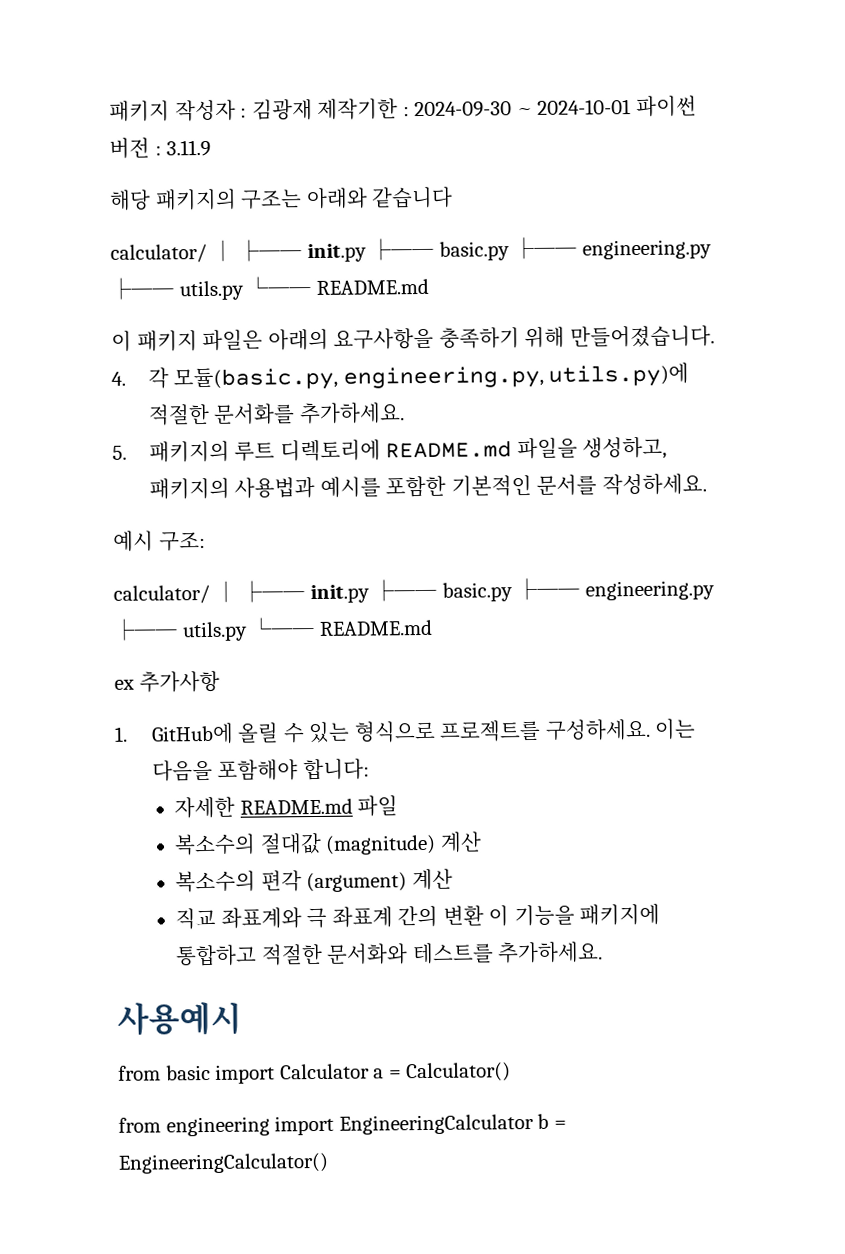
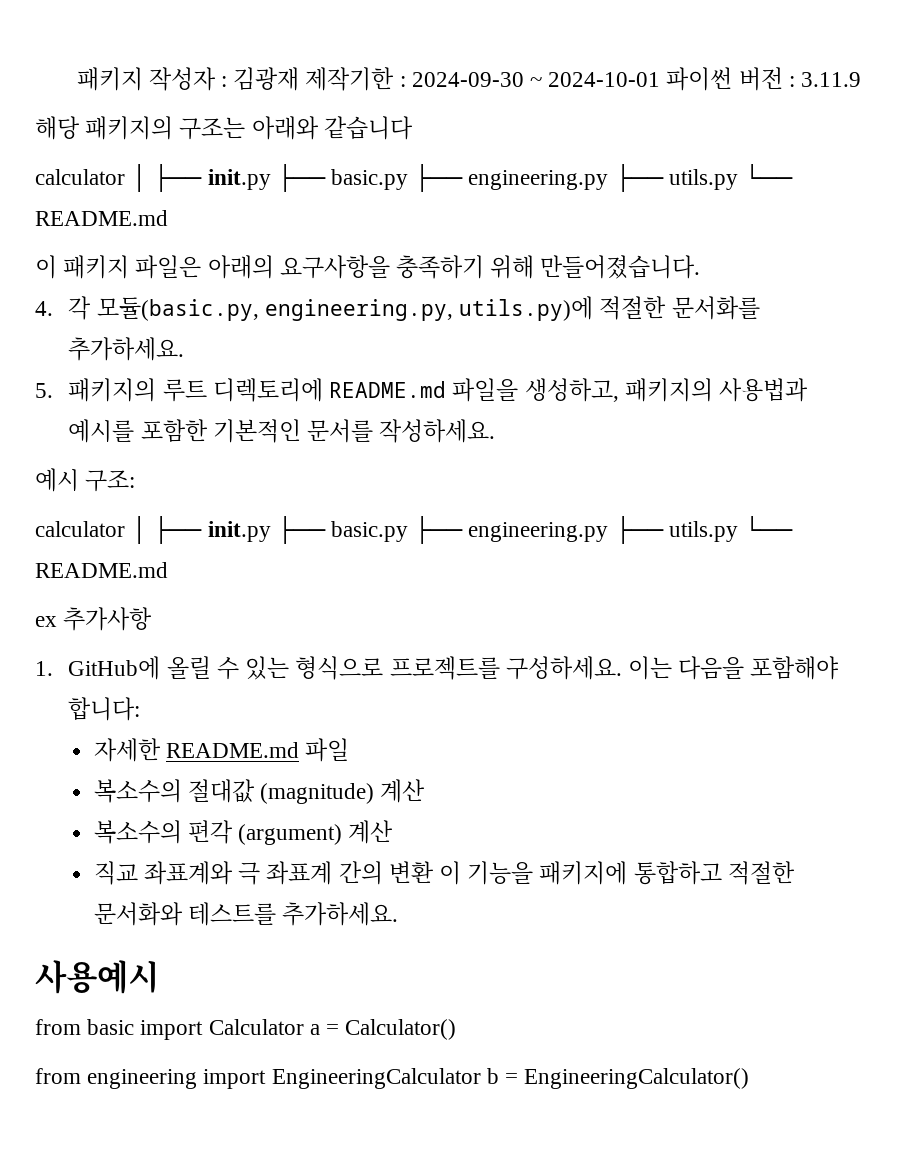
  해당 패키지의 구조는 아래와 같습니다
- calculator/ │ ├── init.py ├── basic.py ├── engineering.py ├── utils.py └── README.md
+ calculator │ ├── init.py ├── basic.py ├── engineering.py ├── utils.py └── README.md
  예시 구조:
- calculator/ │ ├── init.py ├── basic.py ├── engineering.py ├── utils.py └── README.md
+ calculator │ ├── init.py ├── basic.py ├── engineering.py ├── utils.py └── README.md

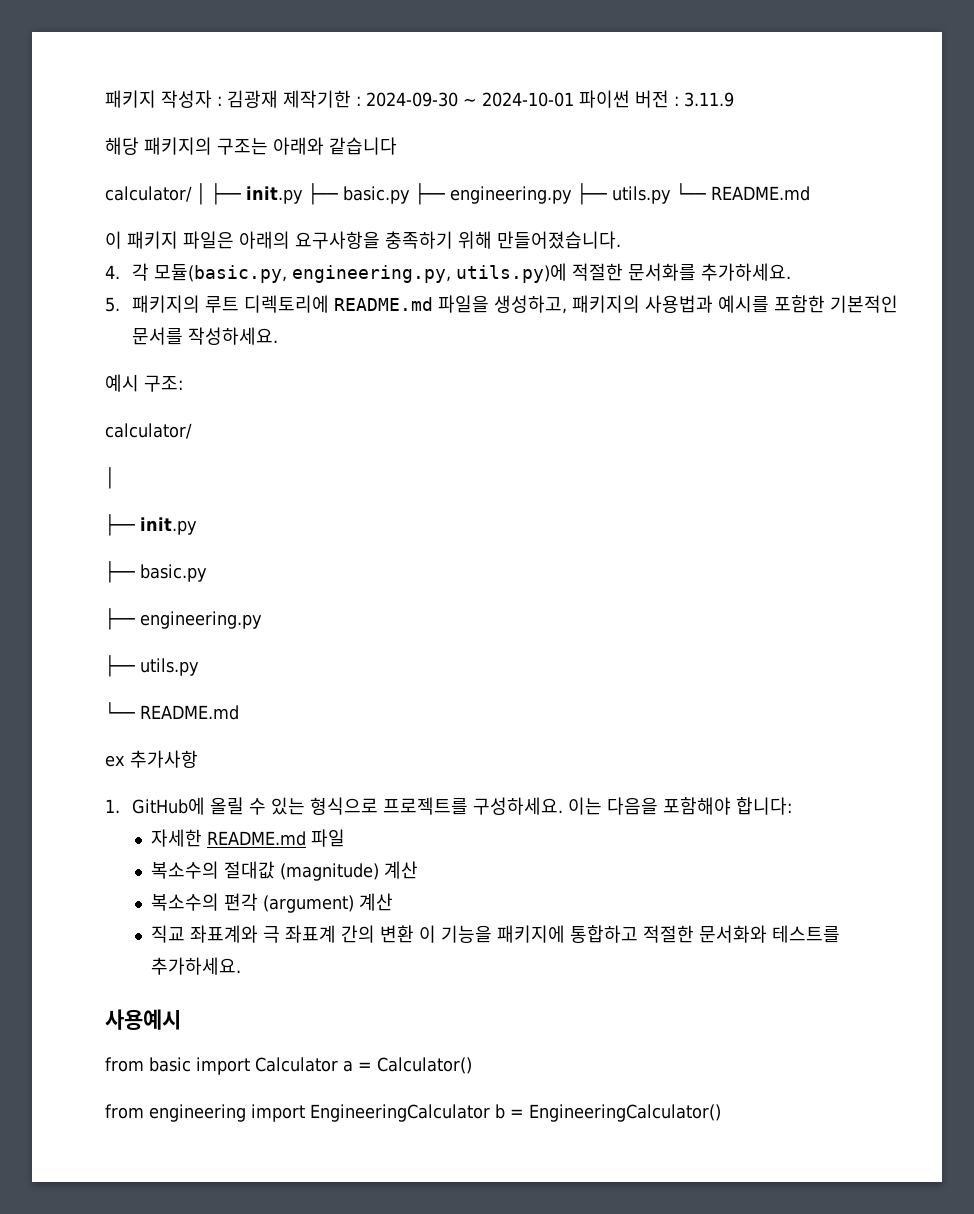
  해당 패키지의 구조는 아래와 같습니다
- calculator │ ├── init.py ├── basic.py ├── engineering.py ├── utils.py └── README.md
+ calculator/ │ ├── init.py ├── basic.py ├── engineering.py ├── utils.py └── README.md
  예시 구조:
- calculator │ ├── init.py ├── basic.py ├── engineering.py ├── utils.py └── README.md
+ calculator/
+ │
+ ├── init.py
+ ├── basic.py
+ ├── engineering.py
+ ├── utils.py
+ └── README.md

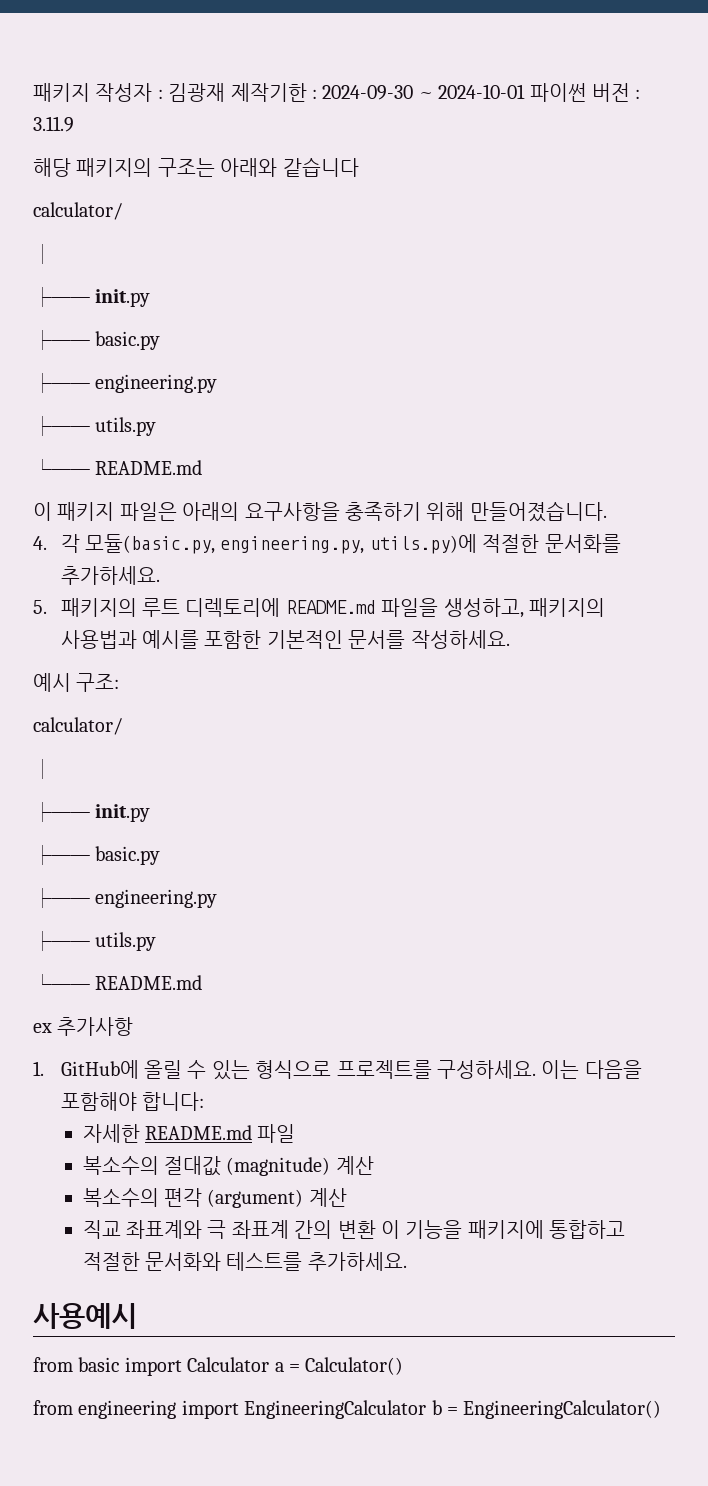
  해당 패키지의 구조는 아래와 같습니다
- calculator/ │ ├── init.py ├── basic.py ├── engineering.py ├── utils.py └── README.md
+ calculator/
+ │
+ ├── init.py
+ ├── basic.py
+ ├── engineering.py
+ ├── utils.py
+ └── README.md

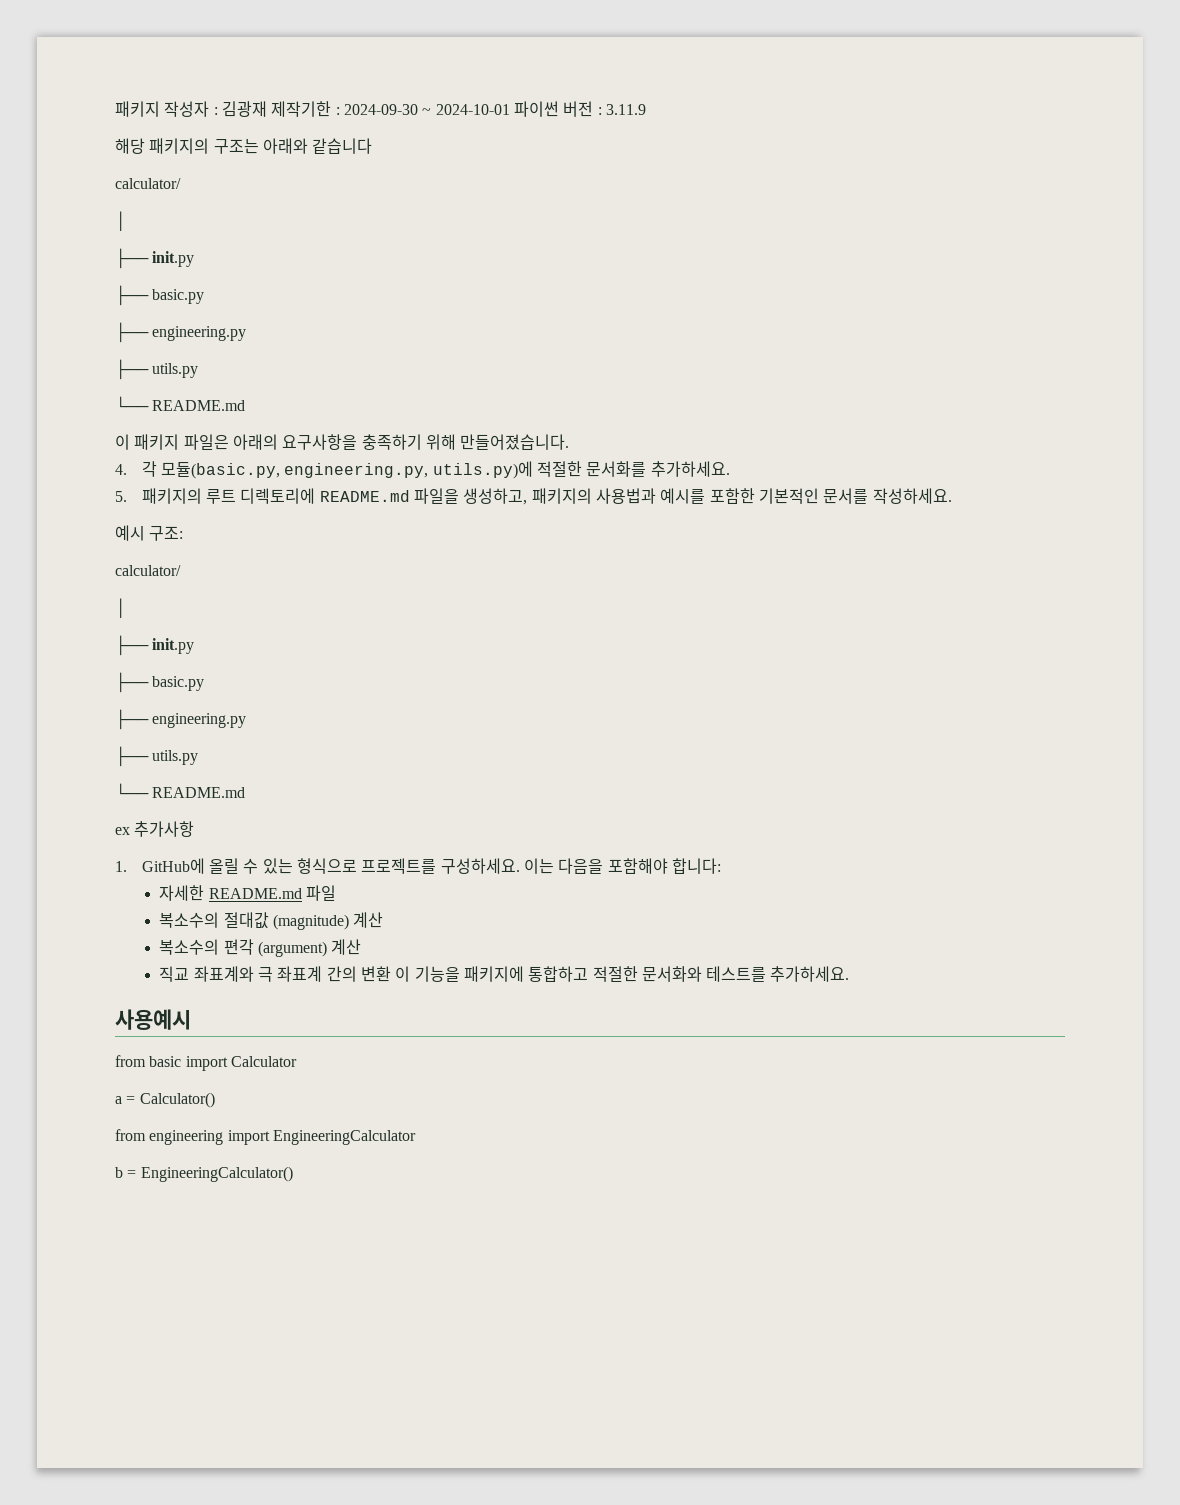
- from basic import Calculator a = Calculator()
+ from basic import Calculator
+ a = Calculator()
- from engineering import EngineeringCalculator b = EngineeringCalculator()
+ from engineering import EngineeringCalculator
+ b = EngineeringCalculator()

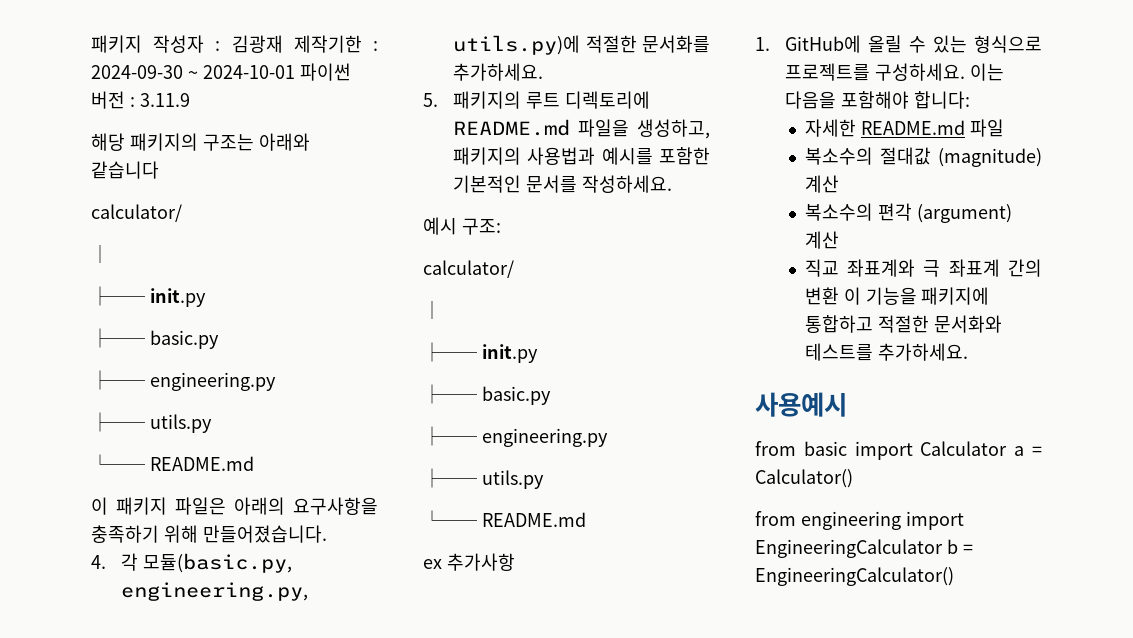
- from basic import Calculator
- a = Calculator()
+ from basic import Calculator a = Calculator()
- from engineering import EngineeringCalculator
- b = EngineeringCalculator()
+ from engineering import EngineeringCalculator b = EngineeringCalculator()

